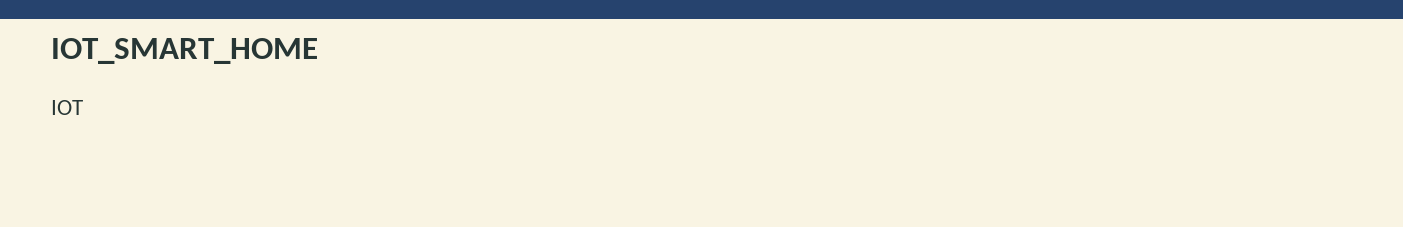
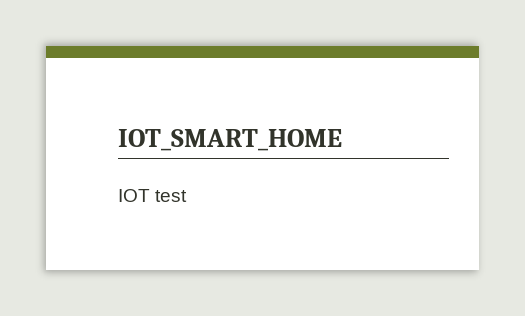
- IOT
+ IOT test

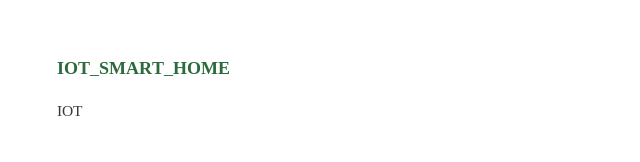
- IOT test
+ IOT

